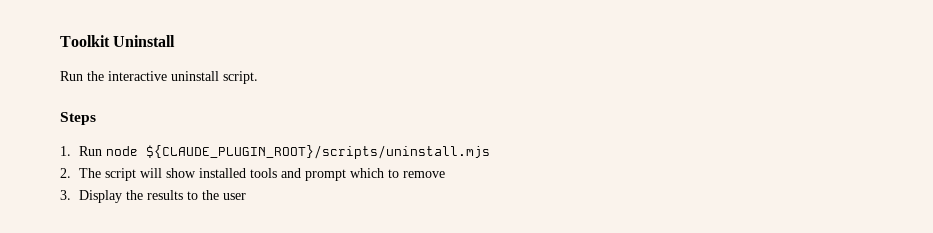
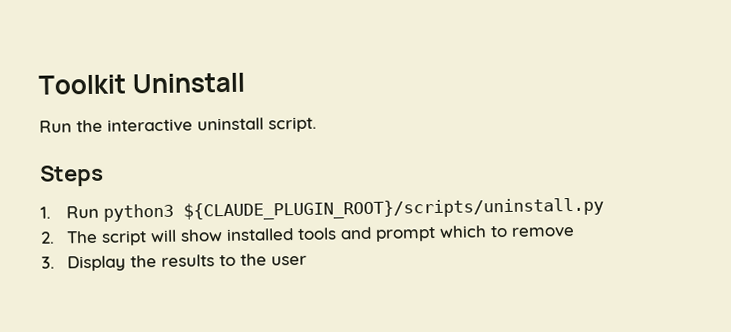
- 1. Run node ${CLAUDE_PLUGIN_ROOT}/scripts/uninstall.mjs
+ 1. Run python3 ${CLAUDE_PLUGIN_ROOT}/scripts/uninstall.py

